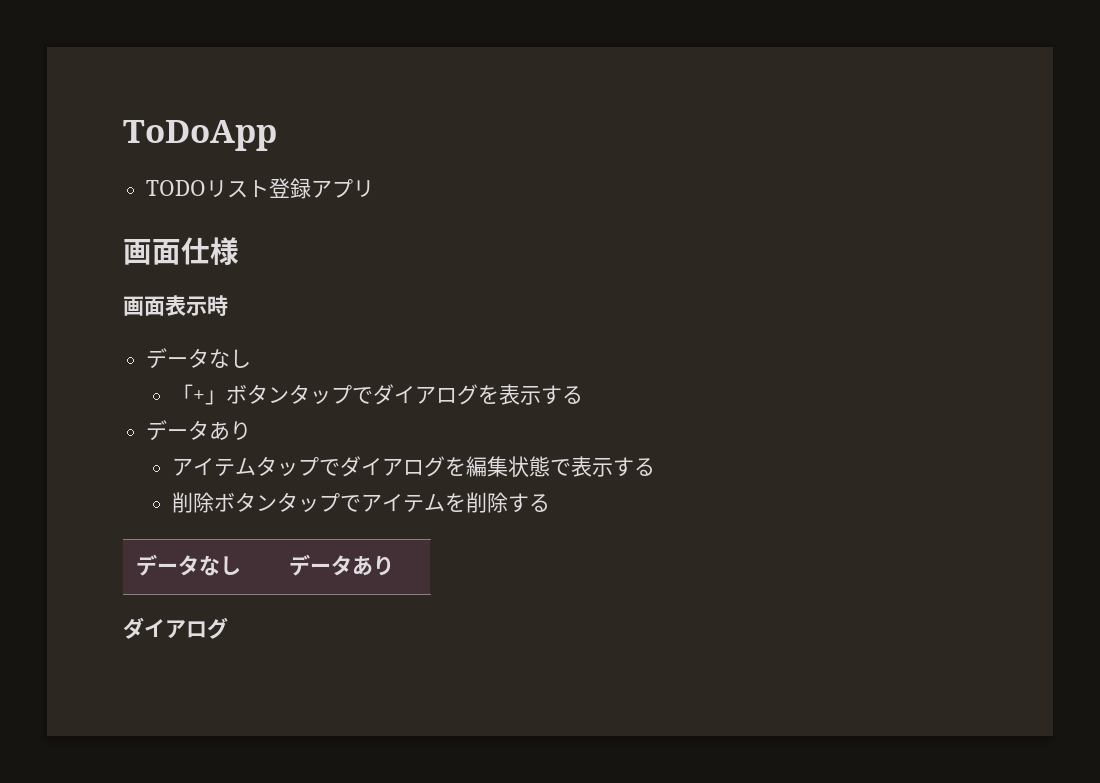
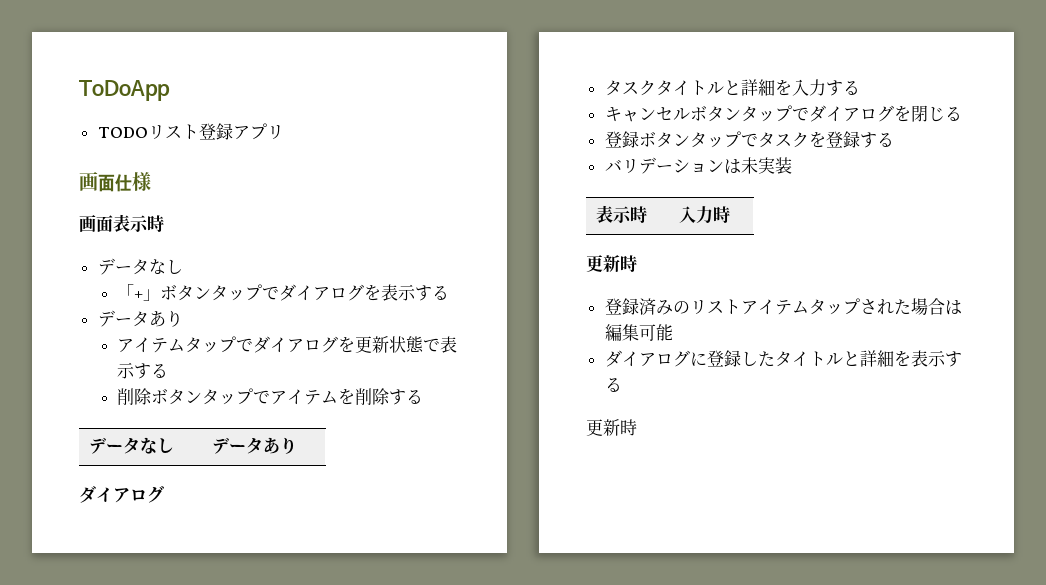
- アイテムタップでダイアログを編集状態で表示する
+ アイテムタップでダイアログを更新状態で表示する
+ タスクタイトルと詳細を入力する
+ キャンセルボタンタップでダイアログを閉じる
+ 登録ボタンタップでタスクを登録する
+ バリデーションは未実装
+ 表示時 | 入力時
+ 更新時
+ 登録済みのリストアイテムタップされた場合は編集可能
+ ダイアログに登録したタイトルと詳細を表示する
+ 更新時

